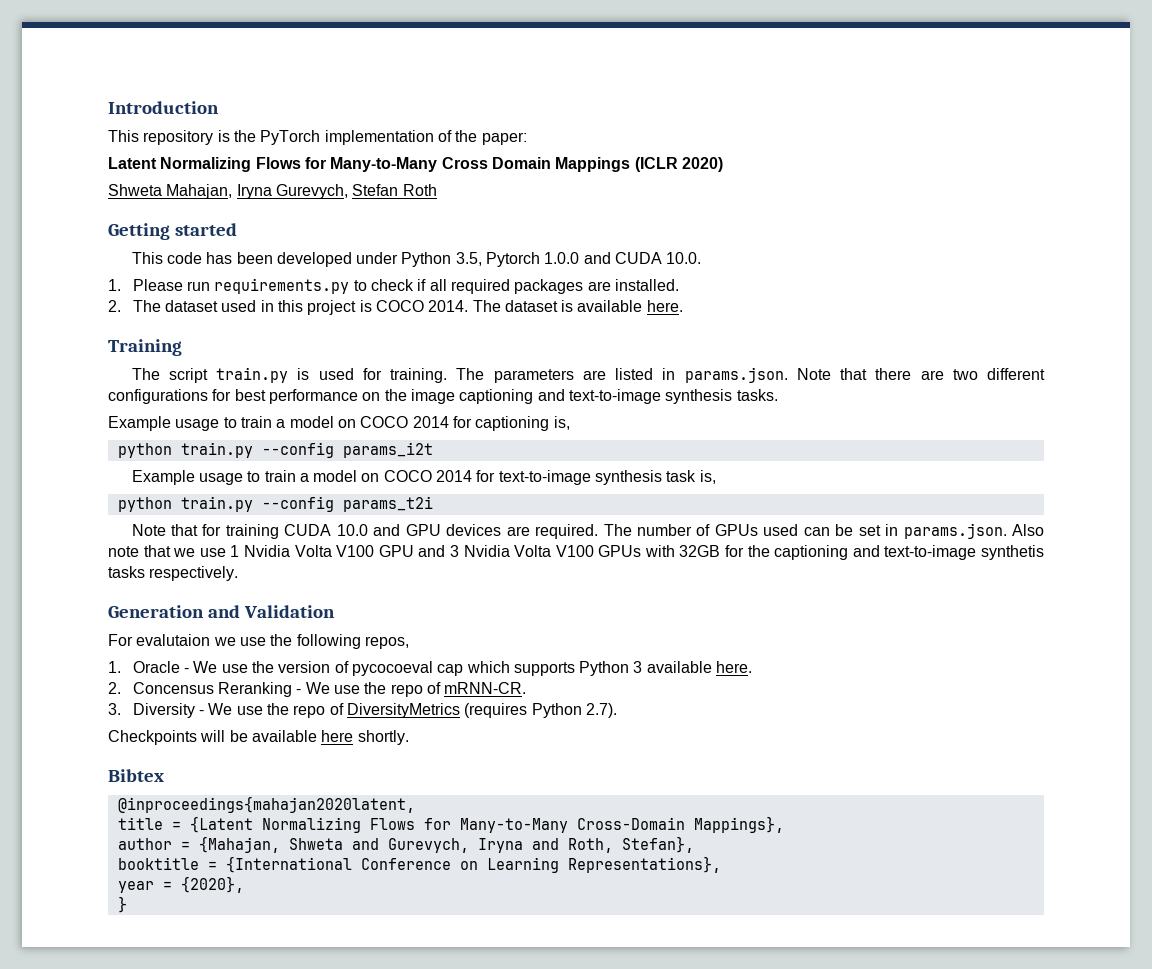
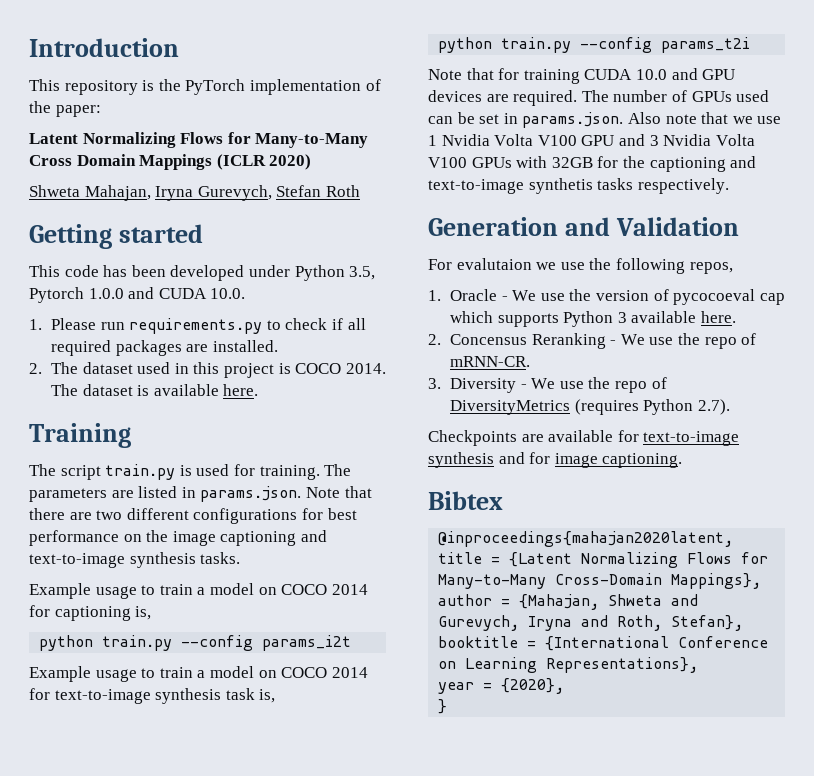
- Checkpoints will be available here shortly.
+ Checkpoints are available for text-to-image synthesis and for image captioning.

